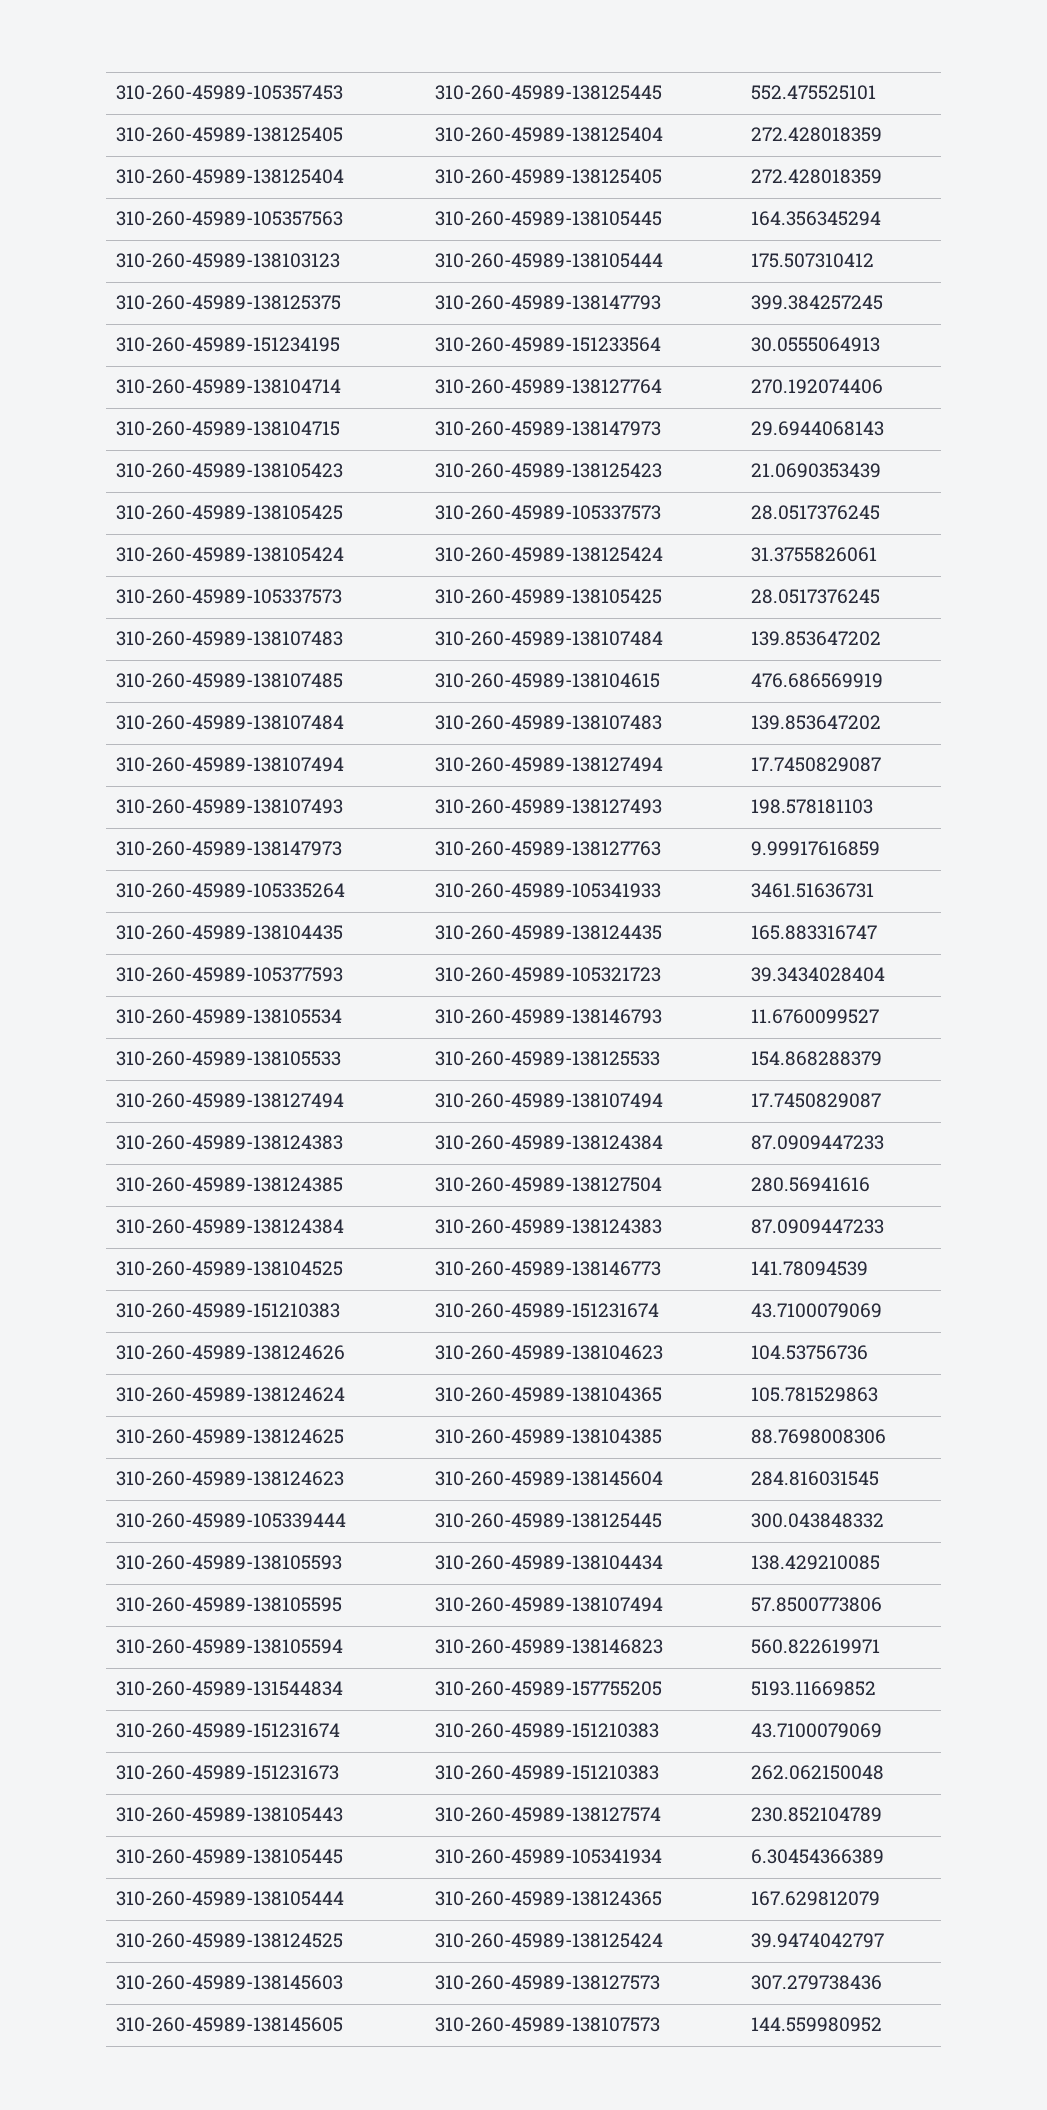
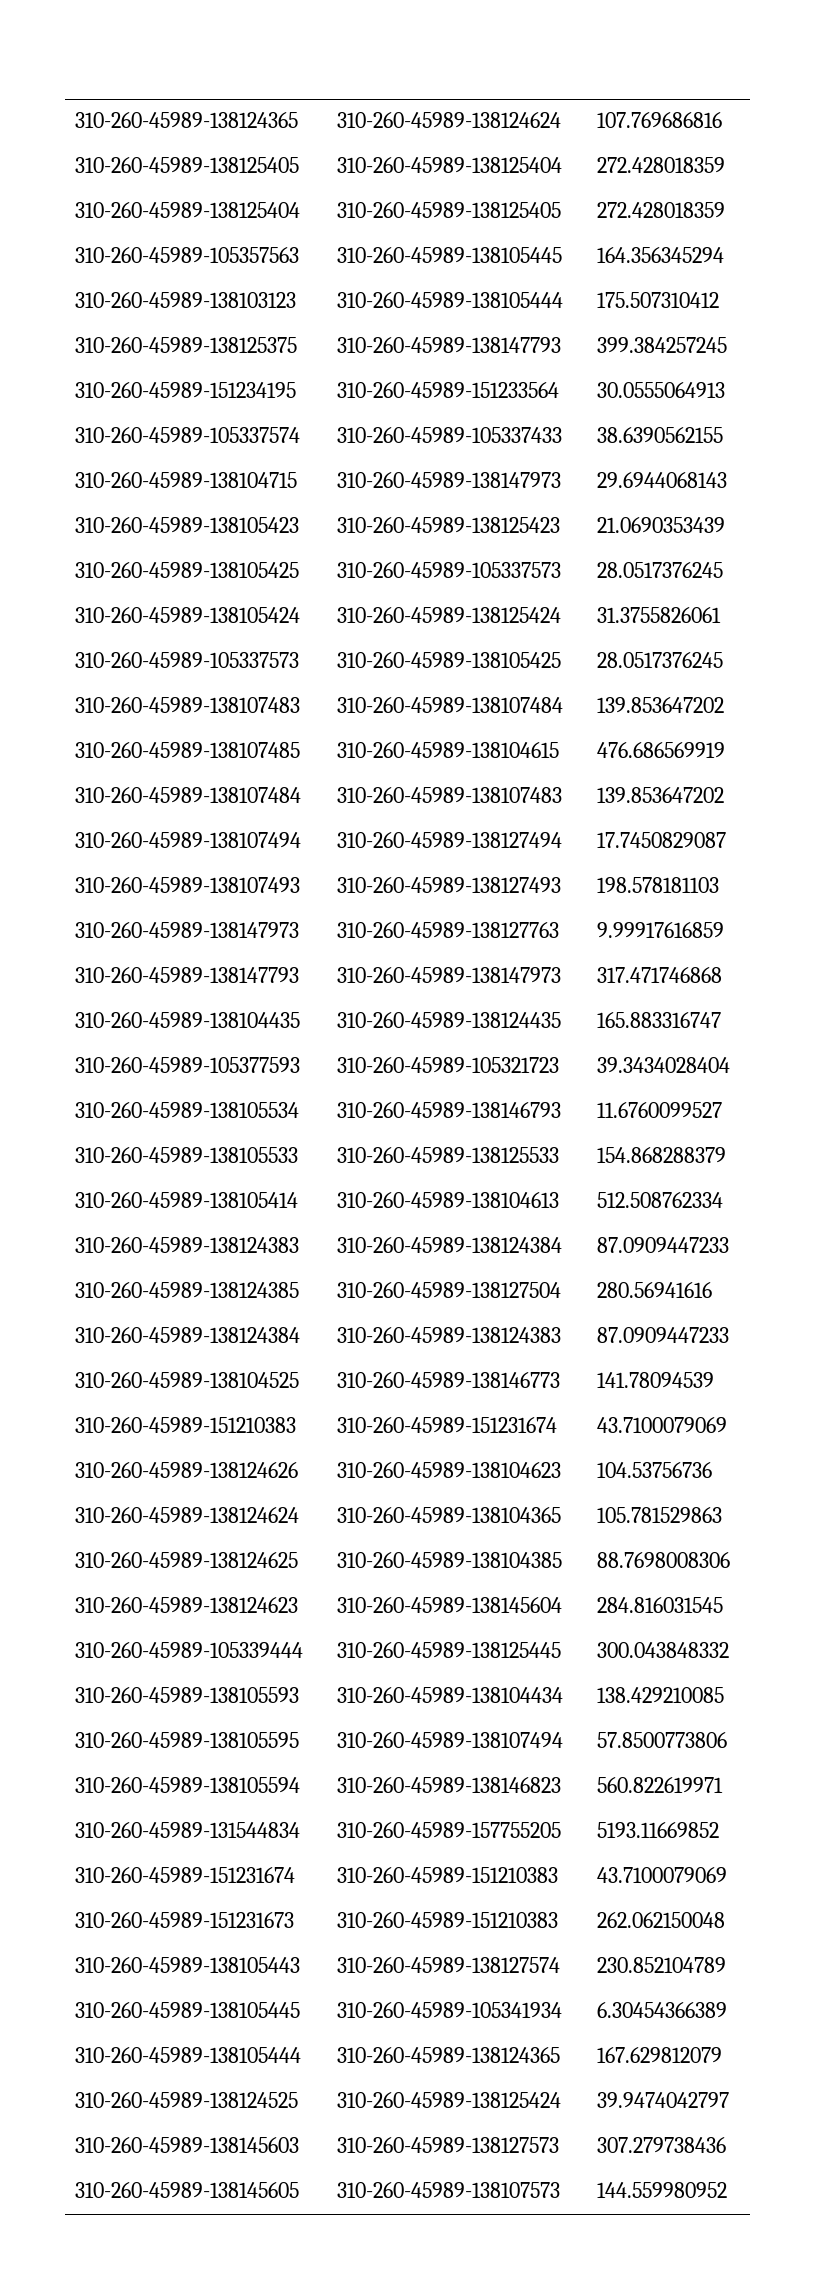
- 310-260-45989-105357453 | 310-260-45989-138125445 | 552.475525101
+ 310-260-45989-138124365 | 310-260-45989-138124624 | 107.769686816
- 310-260-45989-138104714 | 310-260-45989-138127764 | 270.192074406
+ 310-260-45989-105337574 | 310-260-45989-105337433 | 38.6390562155
- 310-260-45989-105335264 | 310-260-45989-105341933 | 3461.51636731
+ 310-260-45989-138147793 | 310-260-45989-138147973 | 317.471746868
- 310-260-45989-138127494 | 310-260-45989-138107494 | 17.7450829087
+ 310-260-45989-138105414 | 310-260-45989-138104613 | 512.508762334

